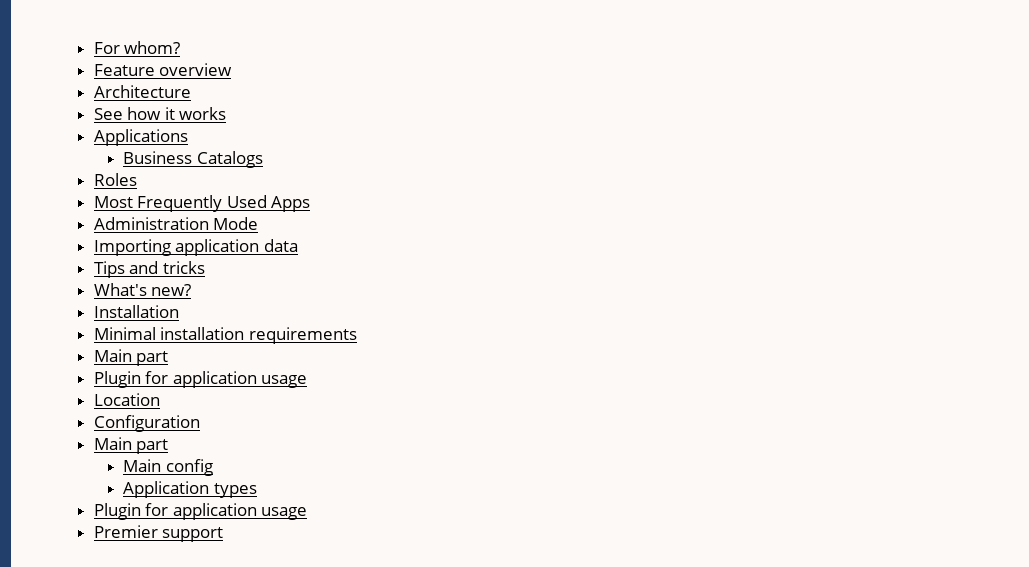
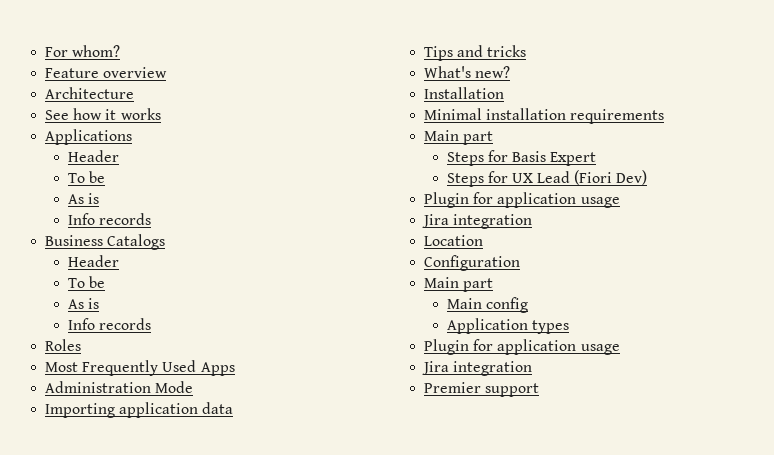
  Applications
+ Header
+ To be
+ As is
+ Info records
  Business Catalogs
+ Header
+ To be
+ As is
+ Info records
  Minimal installation requirements
  Main part
+ Steps for Basis Expert
+ Steps for UX Lead (Fiori Dev)
  Plugin for application usage
+ Jira integration
  Application types
  Plugin for application usage
+ Jira integration

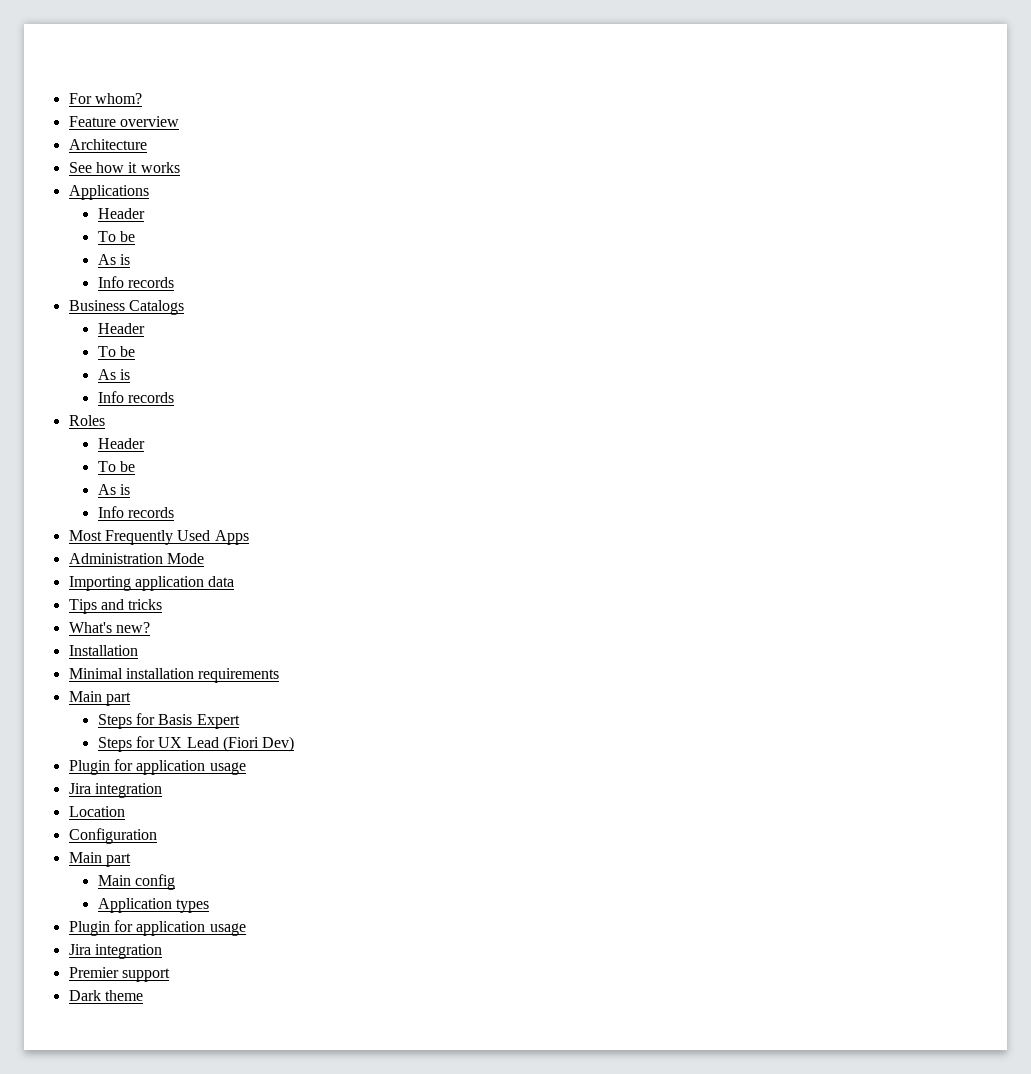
  Roles
+ Header
+ To be
+ As is
+ Info records
+ Dark theme

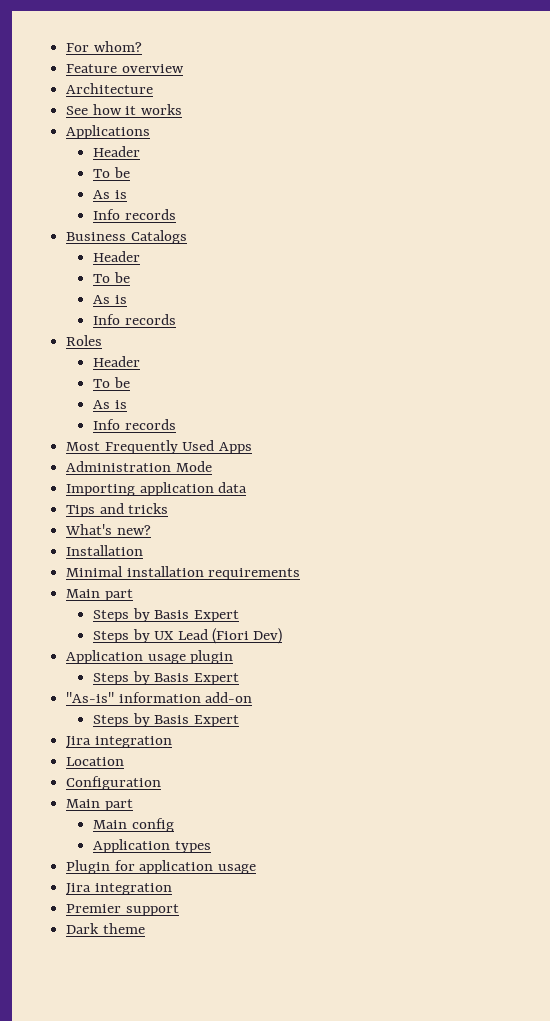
  Minimal installation requirements
  Main part
- Steps for Basis Expert
+ Steps by Basis Expert
- Steps for UX Lead (Fiori Dev)
- Plugin for application usage
+ Steps by UX Lead (Fiori Dev)
+ Application usage plugin
+ Steps by Basis Expert
+ "As-is" information add-on
+ Steps by Basis Expert

